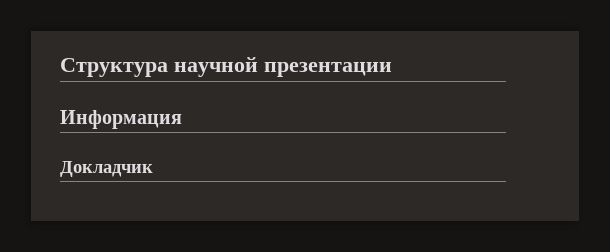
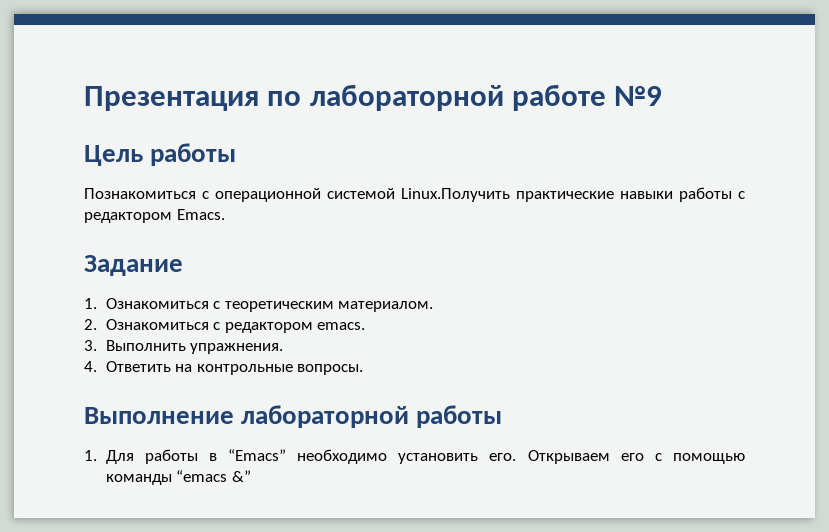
- Структура научной презентации
- Информация
- Докладчик
+ Презентация по лабораторной работе №9
+ Цель работы
+ Познакомиться с операционной системой Linux.Получить практические навыки работы с редактором Emacs.
+ Задание
+ 1. Ознакомиться с теоретическим материалом.
+ 2. Ознакомиться с редактором emacs.
+ 3. Выполнить упражнения.
+ 4. Ответить на контрольные вопросы.
+ Выполнение лабораторной работы
+ 1. Для работы в “Emacs” необходимо установить его. Открываем его с помощью команды “emacs &”

